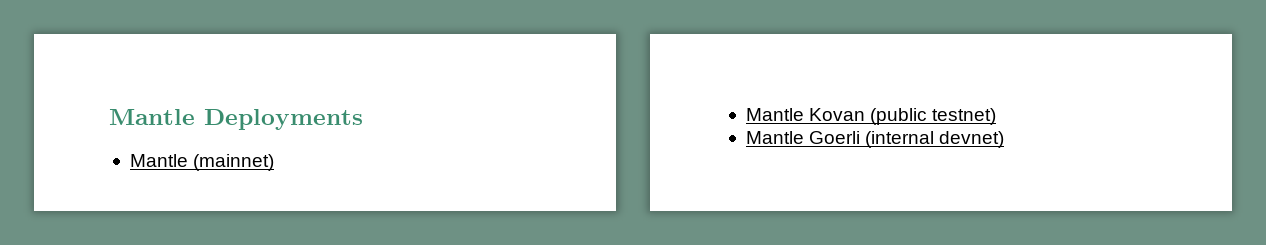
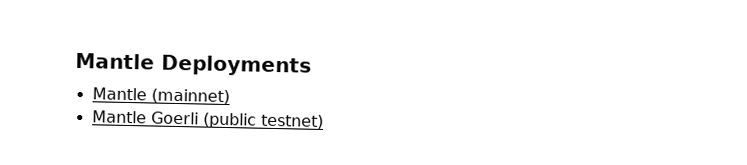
- Mantle Kovan (public testnet)
+ Mantle Goerli (public testnet)
- Mantle Goerli (internal devnet)

